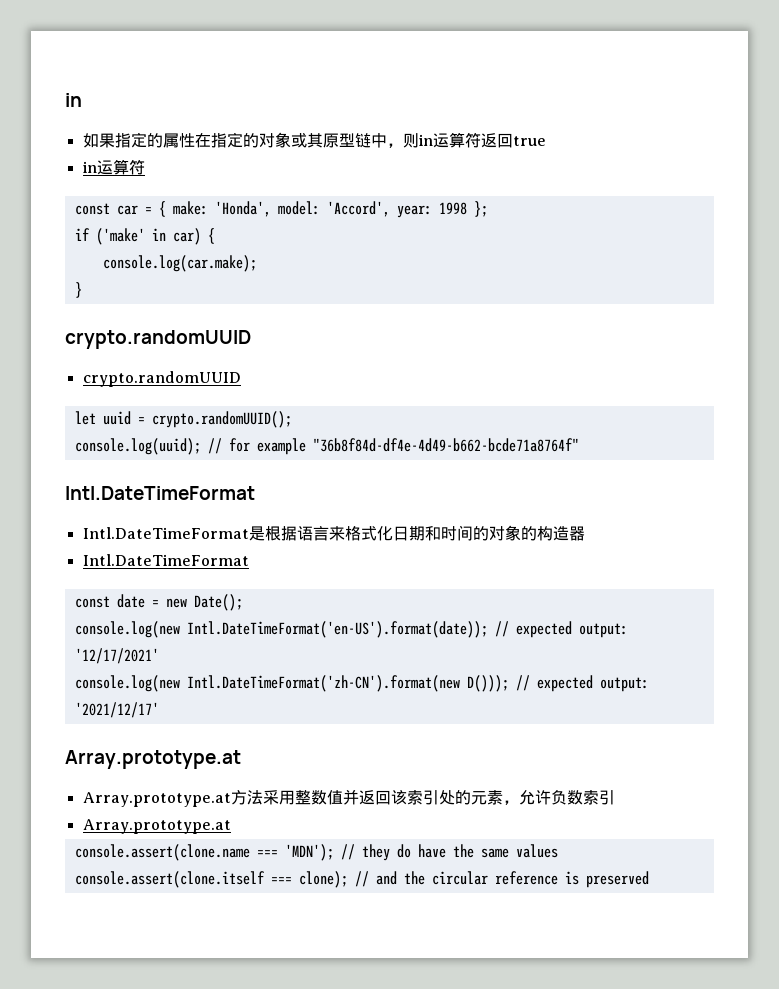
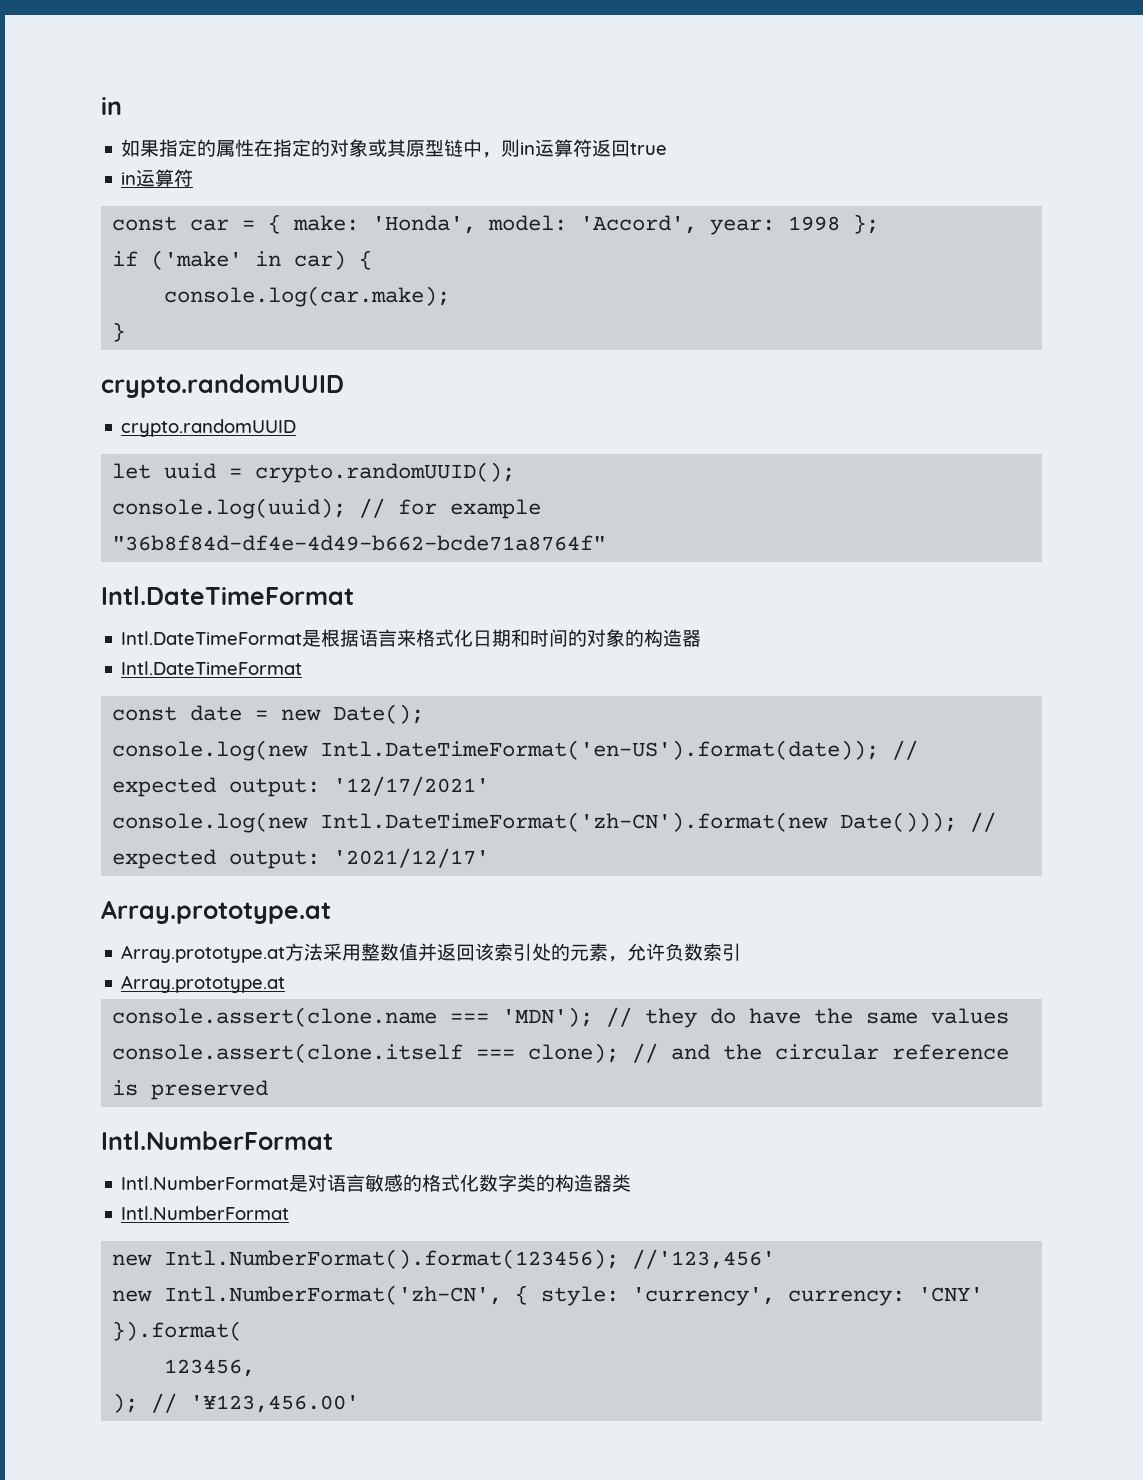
- console.log(new Intl.DateTimeFormat('zh-CN').format(new D())); // expected output: '2021/12/17'
+ console.log(new Intl.DateTimeFormat('zh-CN').format(new Date())); // expected output: '2021/12/17'
  console.assert(clone.itself === clone); // and the circular reference is preserved
+ Intl.NumberFormat
+ Intl.NumberFormat是对语言敏感的格式化数字类的构造器类
+ Intl.NumberFormat
+ new Intl.NumberFormat().format(123456); //'123,456'
+ new Intl.NumberFormat('zh-CN', { style: 'currency', currency: 'CNY' }).format(
+ 123456,
+ ); // '¥123,456.00'

